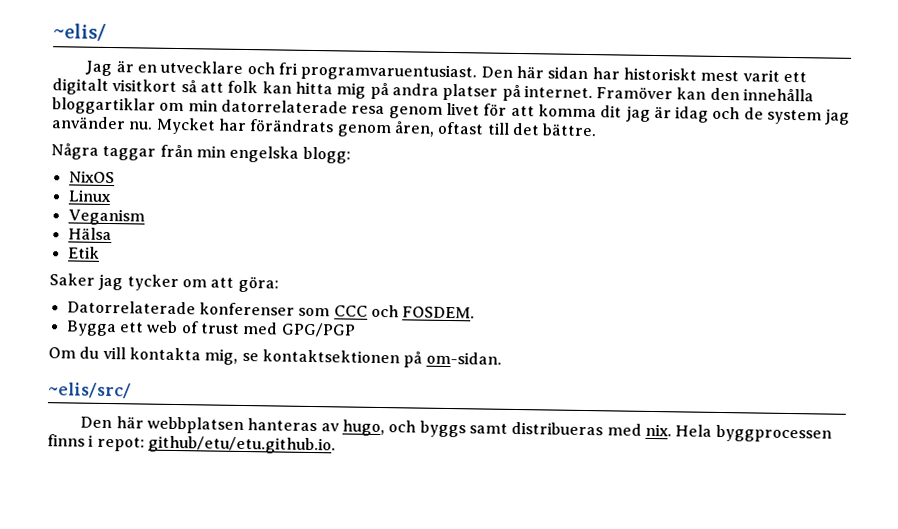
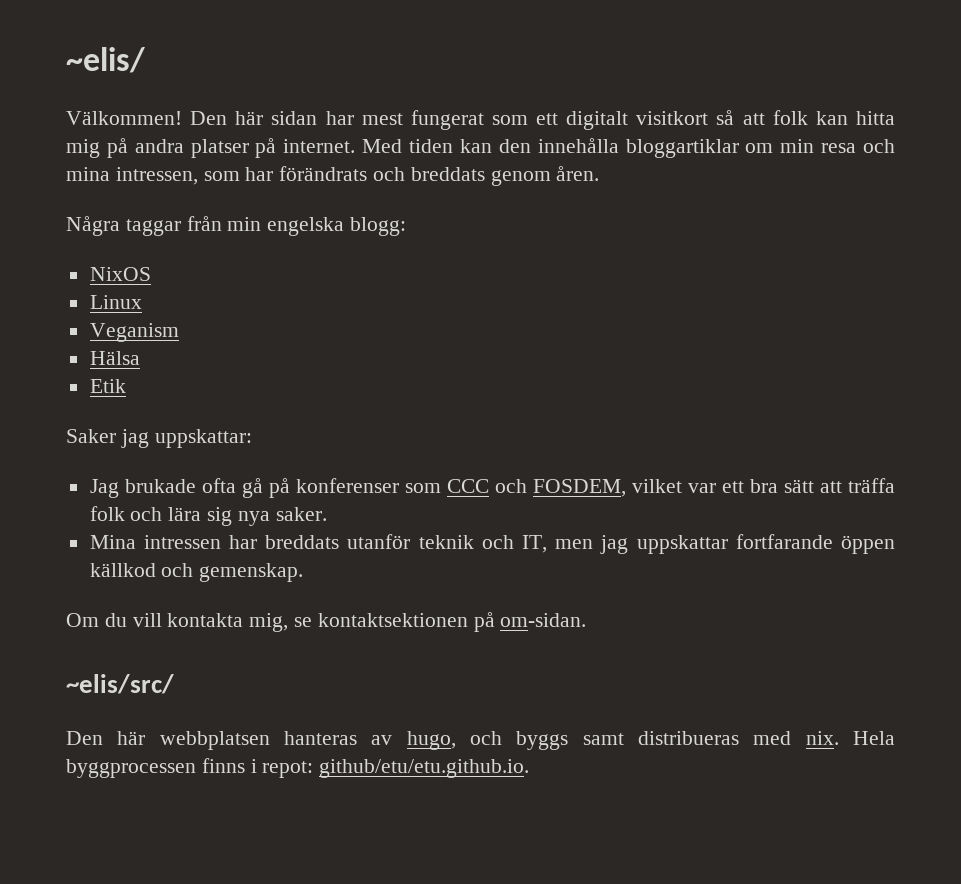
- Jag är en utvecklare och fri programvaruentusiast.
+ Välkommen!
- Den här sidan har historiskt mest varit ett digitalt visitkort så att folk kan hitta mig på andra platser på internet.
+ Den här sidan har mest fungerat som ett digitalt visitkort så att folk kan hitta mig på andra platser på internet.
- Framöver kan den innehålla bloggartiklar om min datorrelaterade resa genom livet för att komma dit jag är idag och de system jag använder nu. Mycket har förändrats genom åren, oftast till det bättre.
+ Med tiden kan den innehålla bloggartiklar om min resa och mina intressen, som har förändrats och breddats genom åren.
- Saker jag tycker om att göra:
- Datorrelaterade konferenser som CCC och FOSDEM.
- Bygga ett web of trust med GPG/PGP
+ Saker jag uppskattar:
+ Jag brukade ofta gå på konferenser som CCC och FOSDEM, vilket var ett bra sätt att träffa folk och lära sig nya saker.
+ Mina intressen har breddats utanför teknik och IT, men jag uppskattar fortfarande öppen källkod och gemenskap.

